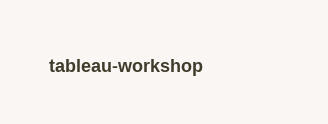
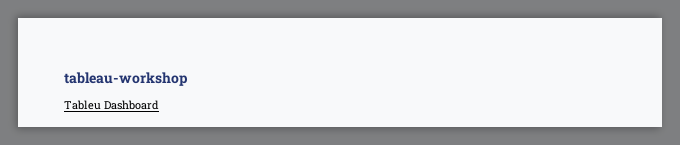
+ Tableu Dashboard

